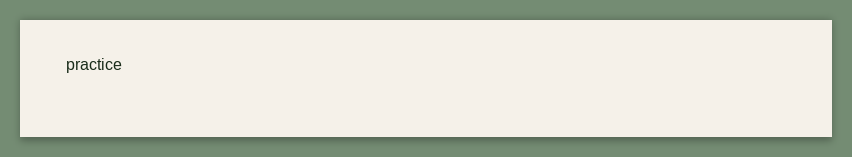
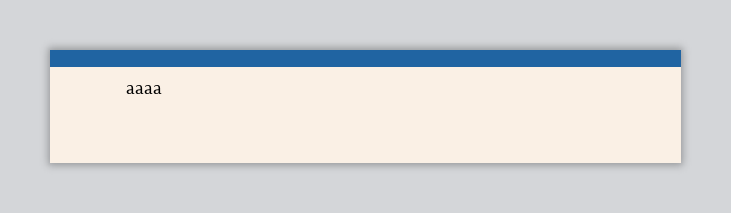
- practice
+ aaaa

